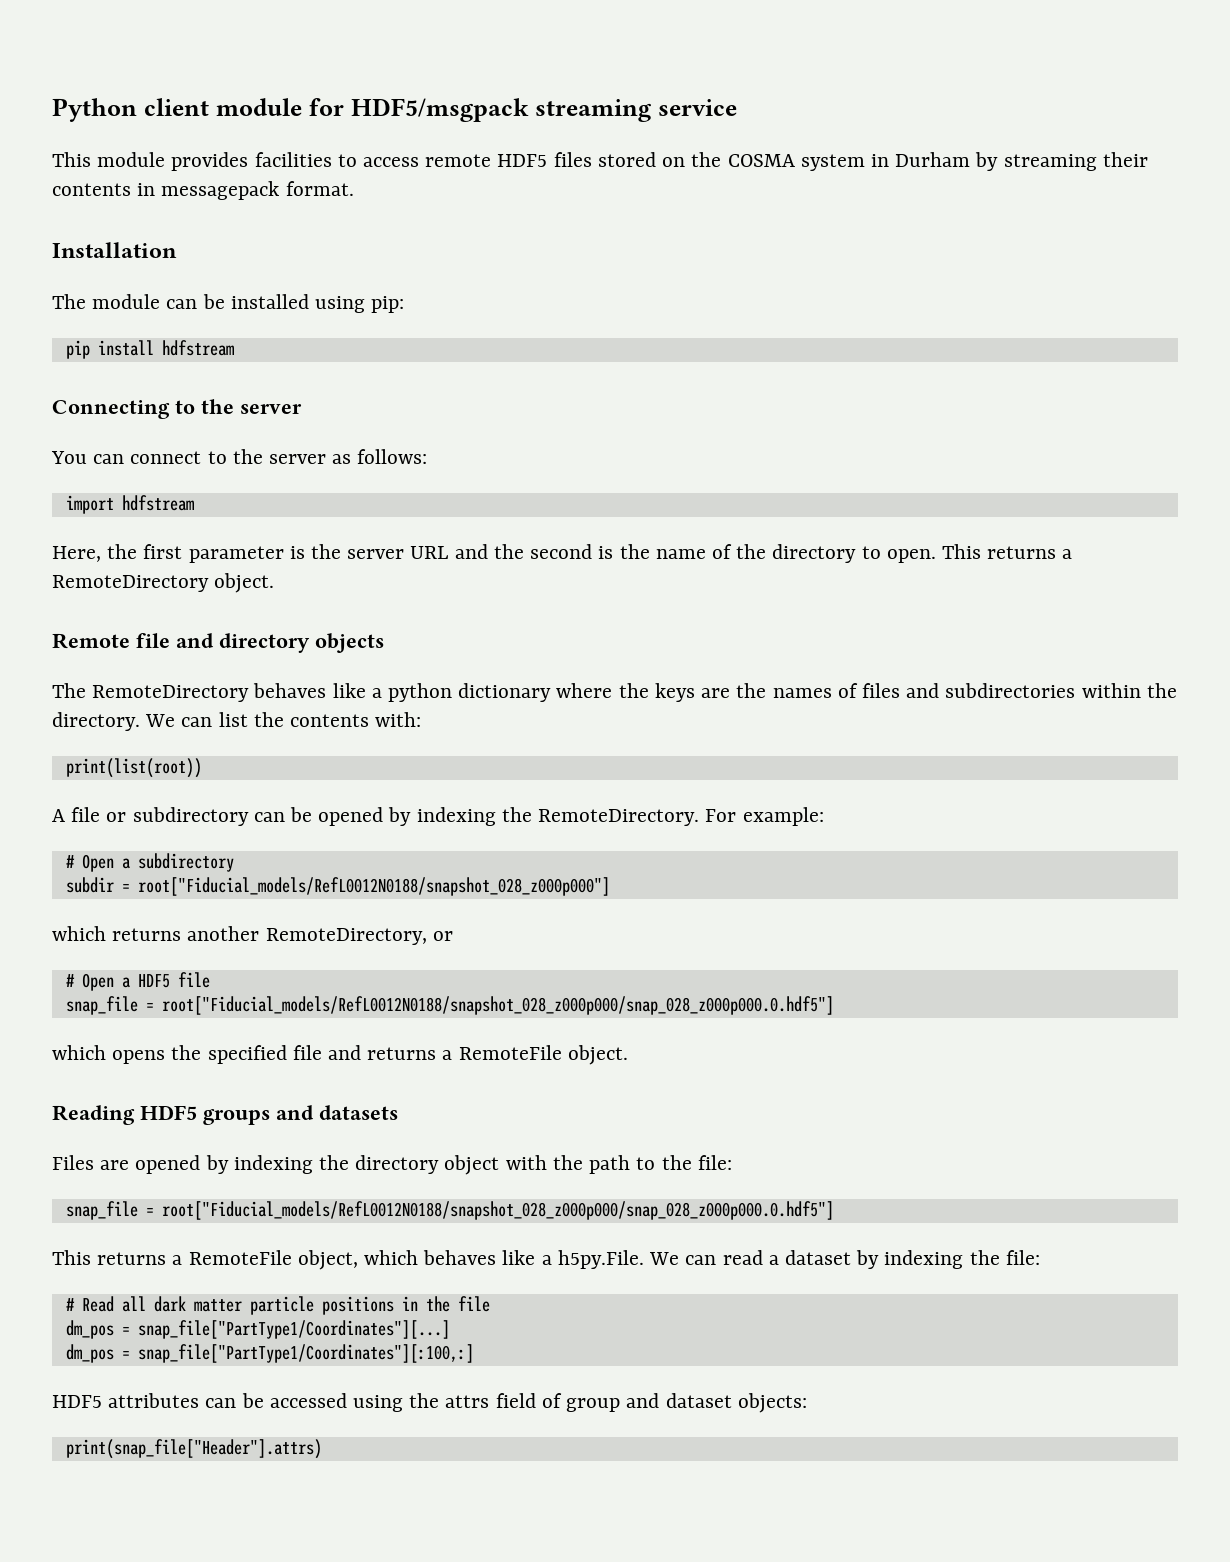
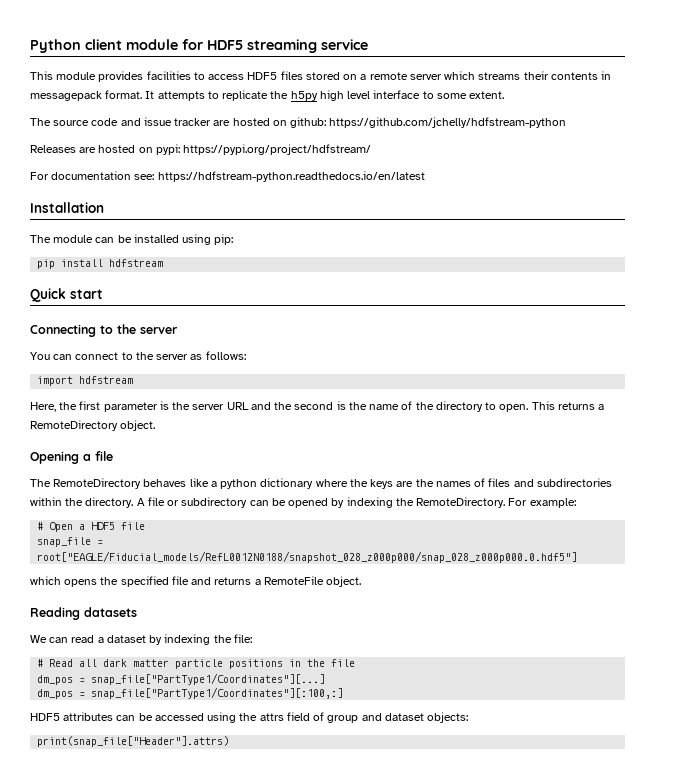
- Python client module for HDF5/msgpack streaming service
+ Python client module for HDF5 streaming service
- This module provides facilities to access remote HDF5 files stored on the COSMA system in Durham by streaming their contents in messagepack format.
+ This module provides facilities to access HDF5 files stored on a remote server which streams their contents in messagepack format. It attempts to replicate the h5py high level interface to some extent.
+ The source code and issue tracker are hosted on github: https://github.com/jchelly/hdfstream-python
+ Releases are hosted on pypi: https://pypi.org/project/hdfstream/
+ For documentation see: https://hdfstream-python.readthedocs.io/en/latest
+ Quick start
- Remote file and directory objects
+ Opening a file
- The RemoteDirectory behaves like a python dictionary where the keys are the names of files and subdirectories within the directory. We can list the contents with:
- print(list(root))
- A file or subdirectory can be opened by indexing the RemoteDirectory.
+ The RemoteDirectory behaves like a python dictionary where the keys are the names of files and subdirectories within the directory. A file or subdirectory can be opened by indexing the RemoteDirectory.
- # Open a subdirectory
- subdir = root["Fiducial_models/RefL0012N0188/snapshot_028_z000p000"]
- which returns another RemoteDirectory, or
  # Open a HDF5 file
- snap_file = root["Fiducial_models/RefL0012N0188/snapshot_028_z000p000/snap_028_z000p000.0.hdf5"]
+ snap_file = root["EAGLE/Fiducial_models/RefL0012N0188/snapshot_028_z000p000/snap_028_z000p000.0.hdf5"]
- Reading HDF5 groups and datasets
- Files are opened by indexing the directory object with the path to the file:
- snap_file = root["Fiducial_models/RefL0012N0188/snapshot_028_z000p000/snap_028_z000p000.0.hdf5"]
- This returns a RemoteFile object, which behaves like a h5py.File. We can read a dataset by indexing the file:
+ Reading datasets
+ We can read a dataset by indexing the file:

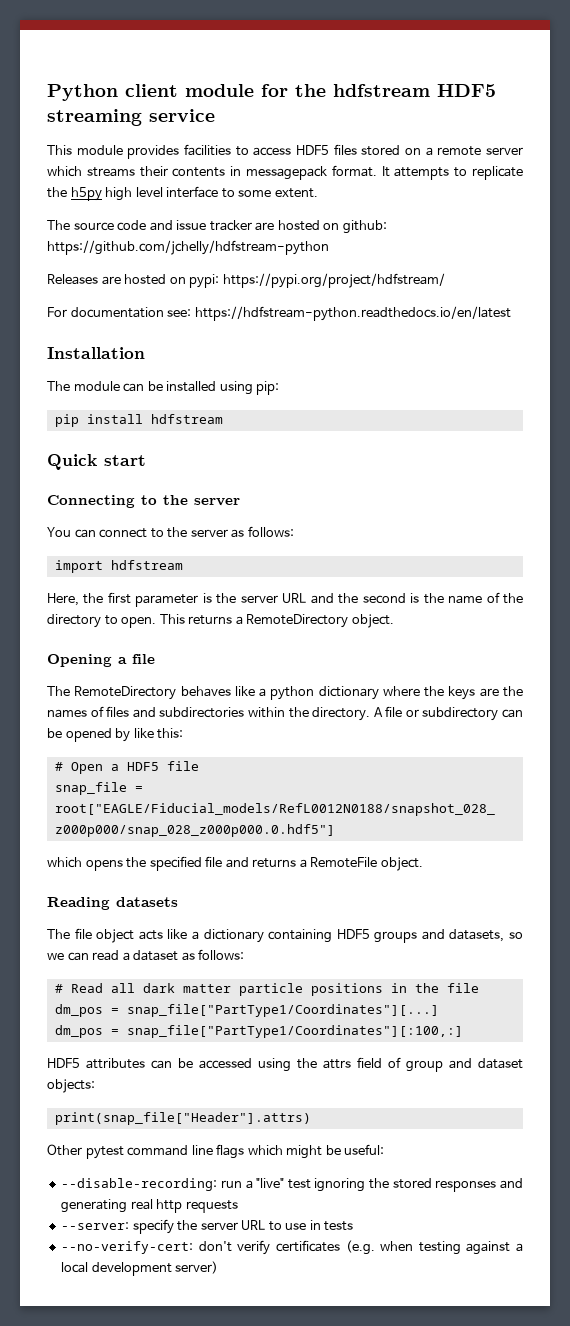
- Python client module for HDF5 streaming service
+ Python client module for the hdfstream HDF5 streaming service
- A file or subdirectory can be opened by indexing the RemoteDirectory. For example:
+ A file or subdirectory can be opened by like this:
- We can read a dataset by indexing the file:
+ The file object acts like a dictionary containing HDF5 groups and datasets, so we can read a dataset as follows:
+ Other pytest command line flags which might be useful:
+ --disable-recording: run a "live" test ignoring the stored responses and generating real http requests
+ --server: specify the server URL to use in tests
+ --no-verify-cert: don't verify certificates (e.g. when testing against a local development server)

